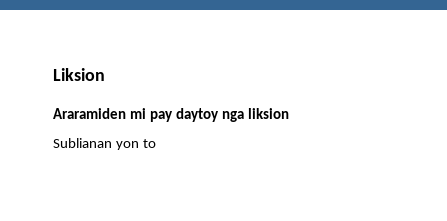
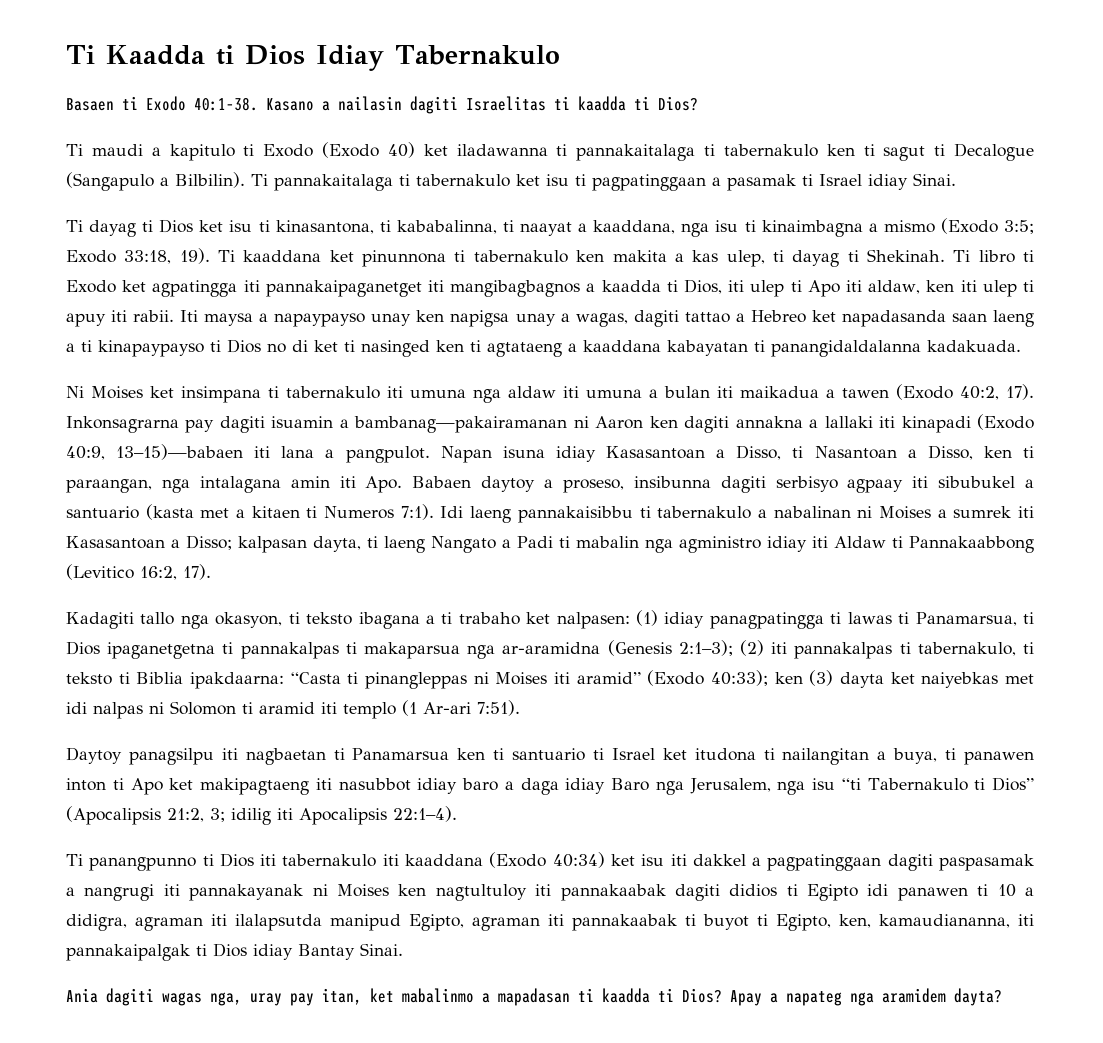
- Liksion
- Araramiden mi pay daytoy nga liksion
- Sublianan yon to
+ Ti Kaadda ti Dios Idiay Tabernakulo
+ Basaen ti Exodo 40:1–38. Kasano a nailasin dagiti Israelitas ti kaadda ti Dios?
+ Ti maudi a kapitulo ti Exodo (Exodo 40) ket iladawanna ti pannakaitalaga ti tabernakulo ken ti sagut ti Decalogue (Sangapulo a Bilbilin). Ti pannakaitalaga ti tabernakulo ket isu ti pagpatinggaan a pasamak ti Israel idiay Sinai.
+ Ti dayag ti Dios ket isu ti kinasantona, ti kababalinna, ti naayat a kaaddana, nga isu ti kinaimbagna a mismo (Exodo 3:5; Exodo 33:18, 19). Ti kaaddana ket pinunnona ti tabernakulo ken makita a kas ulep, ti dayag ti Shekinah. Ti libro ti Exodo ket agpatingga iti pannakaipaganetget iti mangibagbagnos a kaadda ti Dios, iti ulep ti Apo iti aldaw, ken iti ulep ti apuy iti rabii. Iti maysa a napaypayso unay ken napigsa unay a wagas, dagiti tattao a Hebreo ket napadasanda saan laeng a ti kinapaypayso ti Dios no di ket ti nasinged ken ti agtataeng a kaaddana kabayatan ti panangidaldalanna kadakuada.
+ Ni Moises ket insimpana ti tabernakulo iti umuna nga aldaw iti umuna a bulan iti maikadua a tawen (Exodo 40:2, 17). Inkonsagrarna pay dagiti isuamin a bambanag—pakairamanan ni Aaron ken dagiti annakna a lallaki iti kinapadi (Exodo 40:9, 13–15)—babaen iti lana a pangpulot. Napan isuna idiay Kasasantoan a Disso, ti Nasantoan a Disso, ken ti paraangan, nga intalagana amin iti Apo. Babaen daytoy a proseso, insibunna dagiti serbisyo agpaay iti sibubukel a santuario (kasta met a kitaen ti Numeros 7:1). Idi laeng pannakaisibbu ti tabernakulo a nabalinan ni Moises a sumrek iti Kasasantoan a Disso; kalpasan dayta, ti laeng Nangato a Padi ti mabalin nga agministro idiay iti Aldaw ti Pannakaabbong (Levitico 16:2, 17).
+ Kadagiti tallo nga okasyon, ti teksto ibagana a ti trabaho ket nalpasen: (1) idiay panagpatingga ti lawas ti Panamarsua, ti Dios ipaganetgetna ti pannakalpas ti makaparsua nga ar-aramidna (Genesis 2:1–3); (2) iti pannakalpas ti tabernakulo, ti teksto ti Biblia ipakdaarna: “Casta ti pinangleppas ni Moises iti aramid” (Exodo 40:33); ken (3) dayta ket naiyebkas met idi nalpas ni Solomon ti aramid iti templo (1 Ar-ari 7:51).
+ Daytoy panagsilpu iti nagbaetan ti Panamarsua ken ti santuario ti Israel ket itudona ti nailangitan a buya, ti panawen inton ti Apo ket makipagtaeng iti nasubbot idiay baro a daga idiay Baro nga Jerusalem, nga isu “ti Tabernakulo ti Dios” (Apocalipsis 21:2, 3; idilig iti Apocalipsis 22:1–4).
+ Ti panangpunno ti Dios iti tabernakulo iti kaaddana (Exodo 40:34) ket isu iti dakkel a pagpatinggaan dagiti paspasamak a nangrugi iti pannakayanak ni Moises ken nagtultuloy iti pannakaabak dagiti didios ti Egipto idi panawen ti 10 a didigra, agraman iti ilalapsutda manipud Egipto, agraman iti pannakaabak ti buyot ti Egipto, ken, kamaudiananna, iti pannakaipalgak ti Dios idiay Bantay Sinai.
+ Ania dagiti wagas nga, uray pay itan, ket mabalinmo a mapadasan ti kaadda ti Dios? Apay a napateg nga aramidem dayta?

